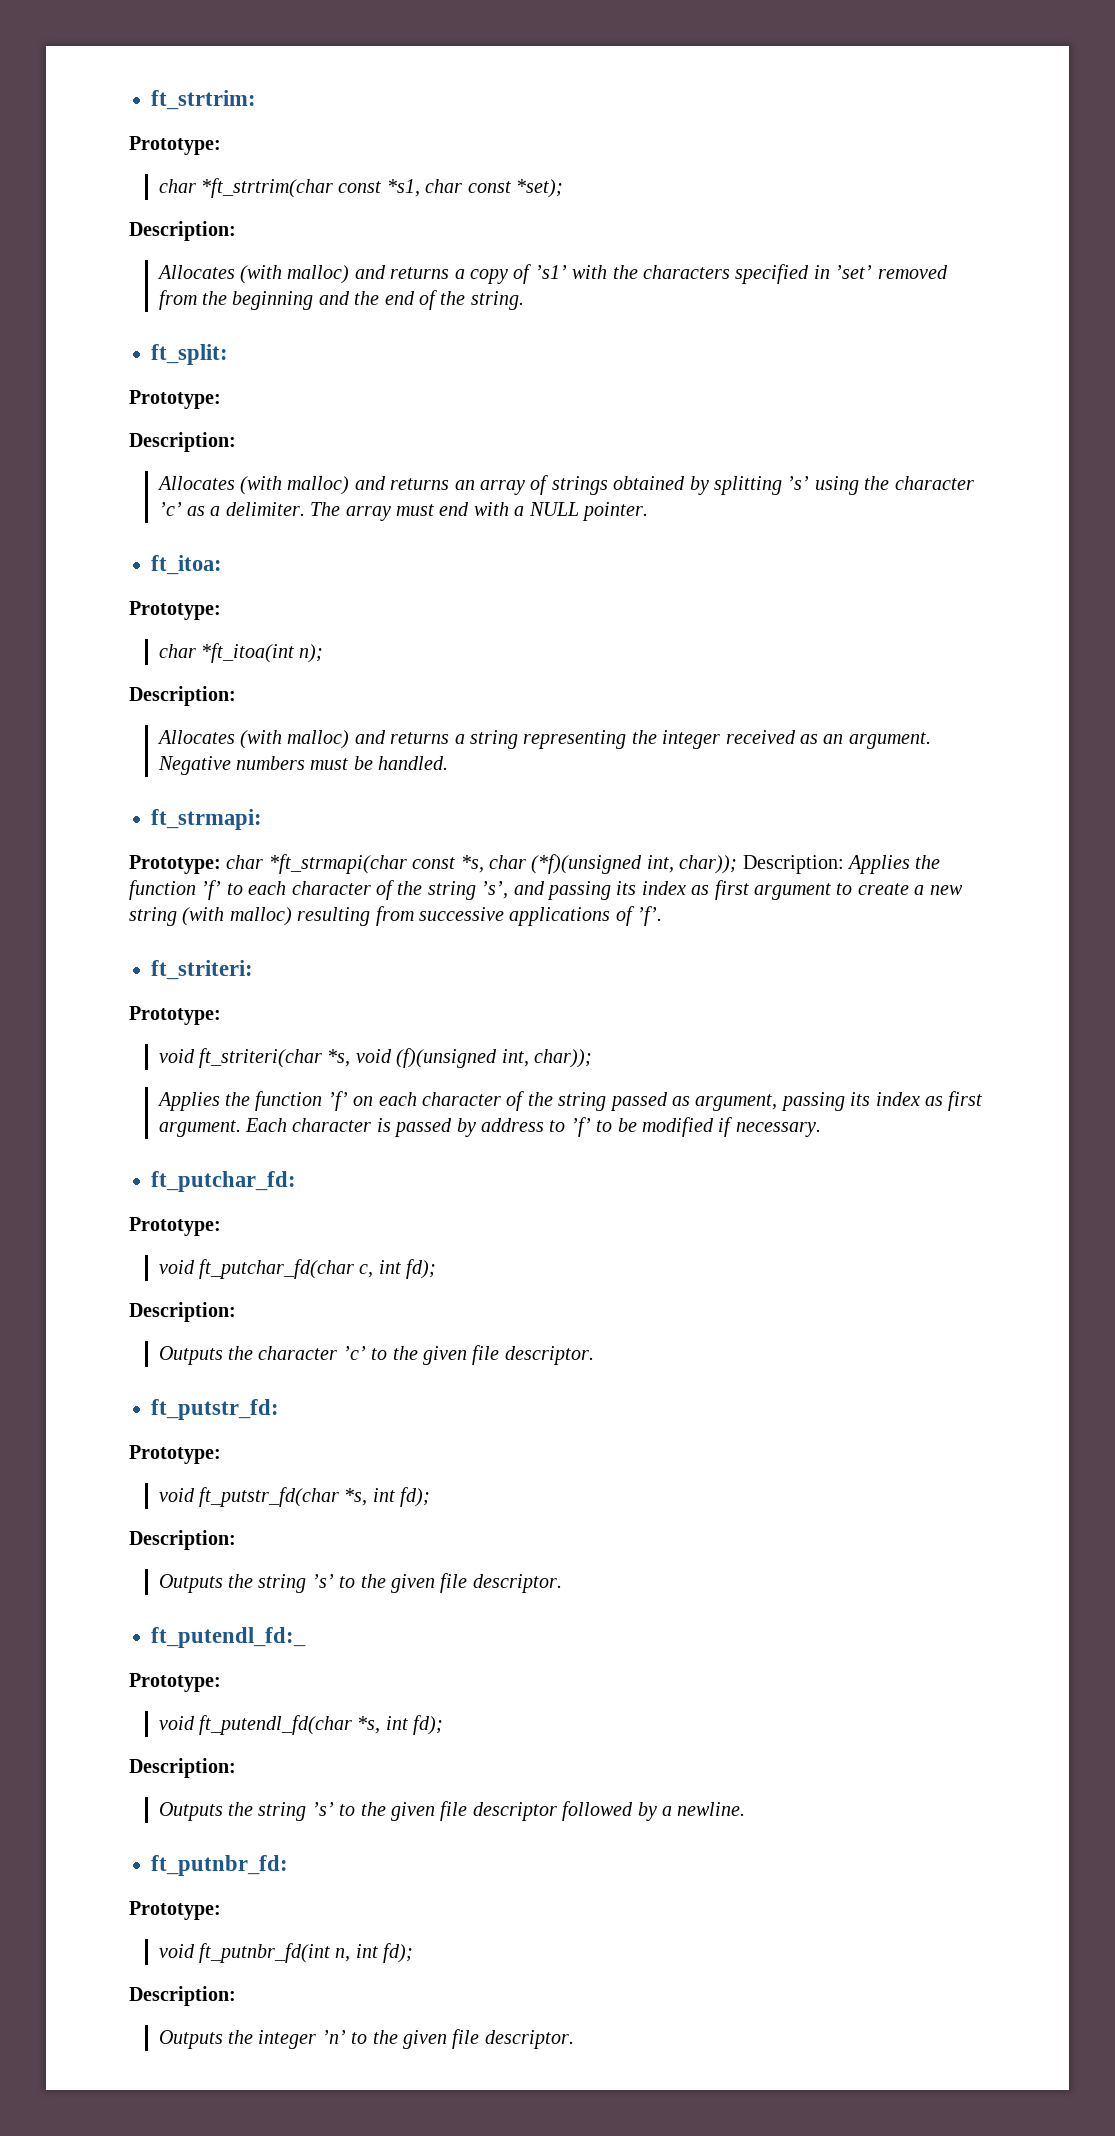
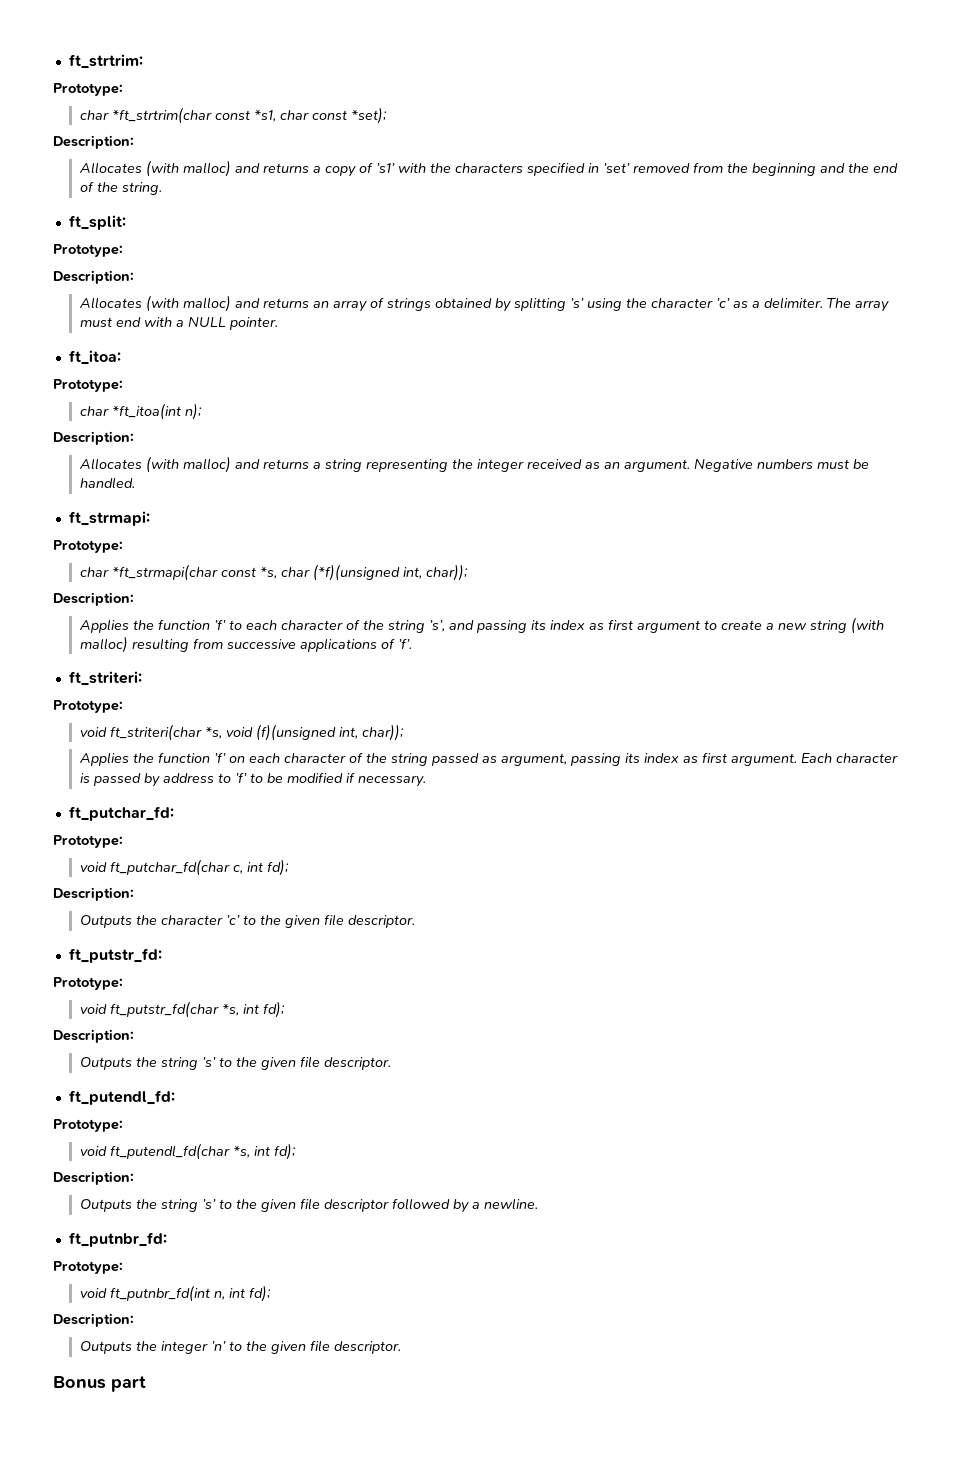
  ft_strmapi:
- Prototype: char *ft_strmapi(char const *s, char (*f)(unsigned int, char)); Description: Applies the function ’f’ to each character of the string ’s’, and passing its index as first argument to create a new string (with malloc) resulting from successive applications of ’f’.
+ Prototype:
+ char *ft_strmapi(char const *s, char (*f)(unsigned int, char));
+ Description:
+ Applies the function ’f’ to each character of the string ’s’, and passing its index as first argument to create a new string (with malloc) resulting from successive applications of ’f’.
- ft_putendl_fd:_
+ ft_putendl_fd:
+ Bonus part

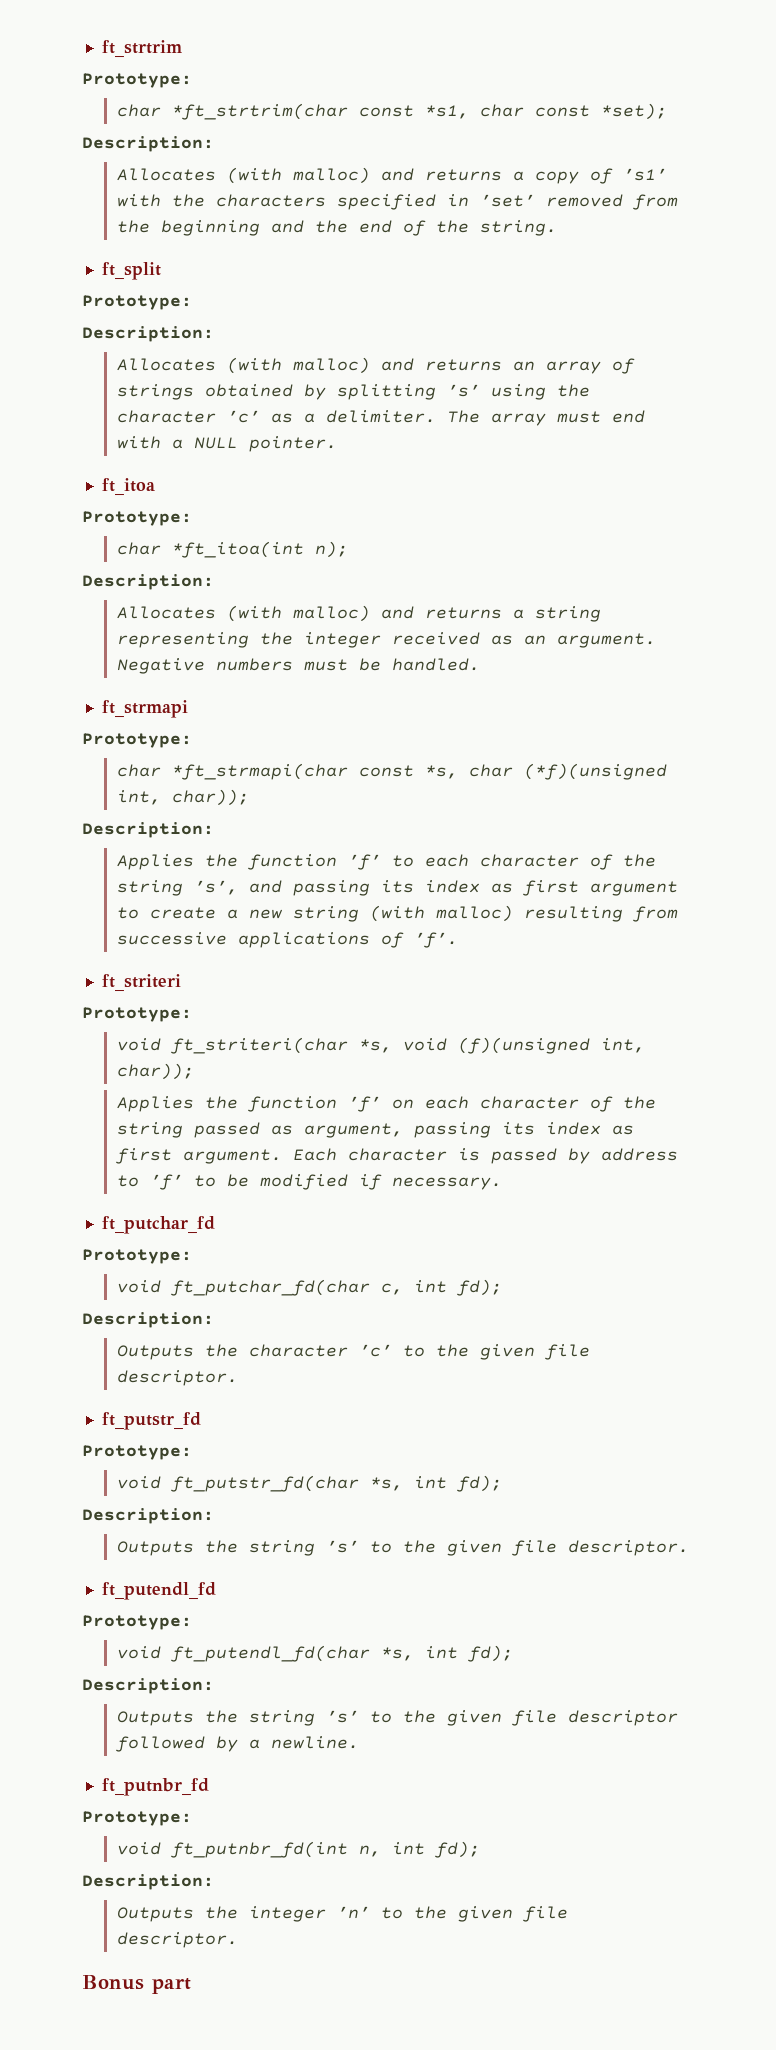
- ft_strtrim:
+ ft_strtrim
- ft_split:
+ ft_split
- ft_itoa:
+ ft_itoa
- ft_strmapi:
+ ft_strmapi
- ft_striteri:
+ ft_striteri
- ft_putchar_fd:
+ ft_putchar_fd
- ft_putstr_fd:
+ ft_putstr_fd
- ft_putendl_fd:
+ ft_putendl_fd
- ft_putnbr_fd:
+ ft_putnbr_fd

